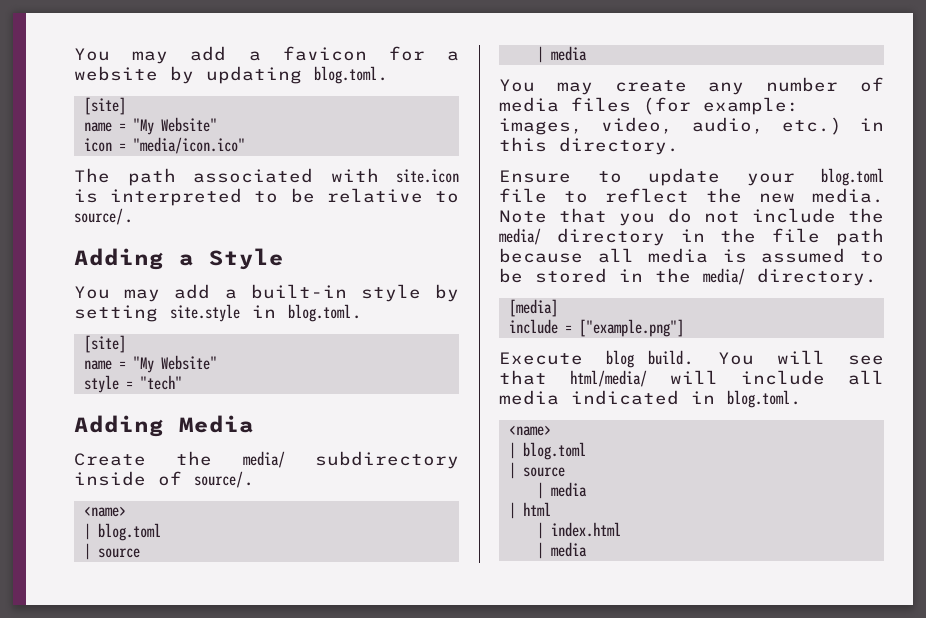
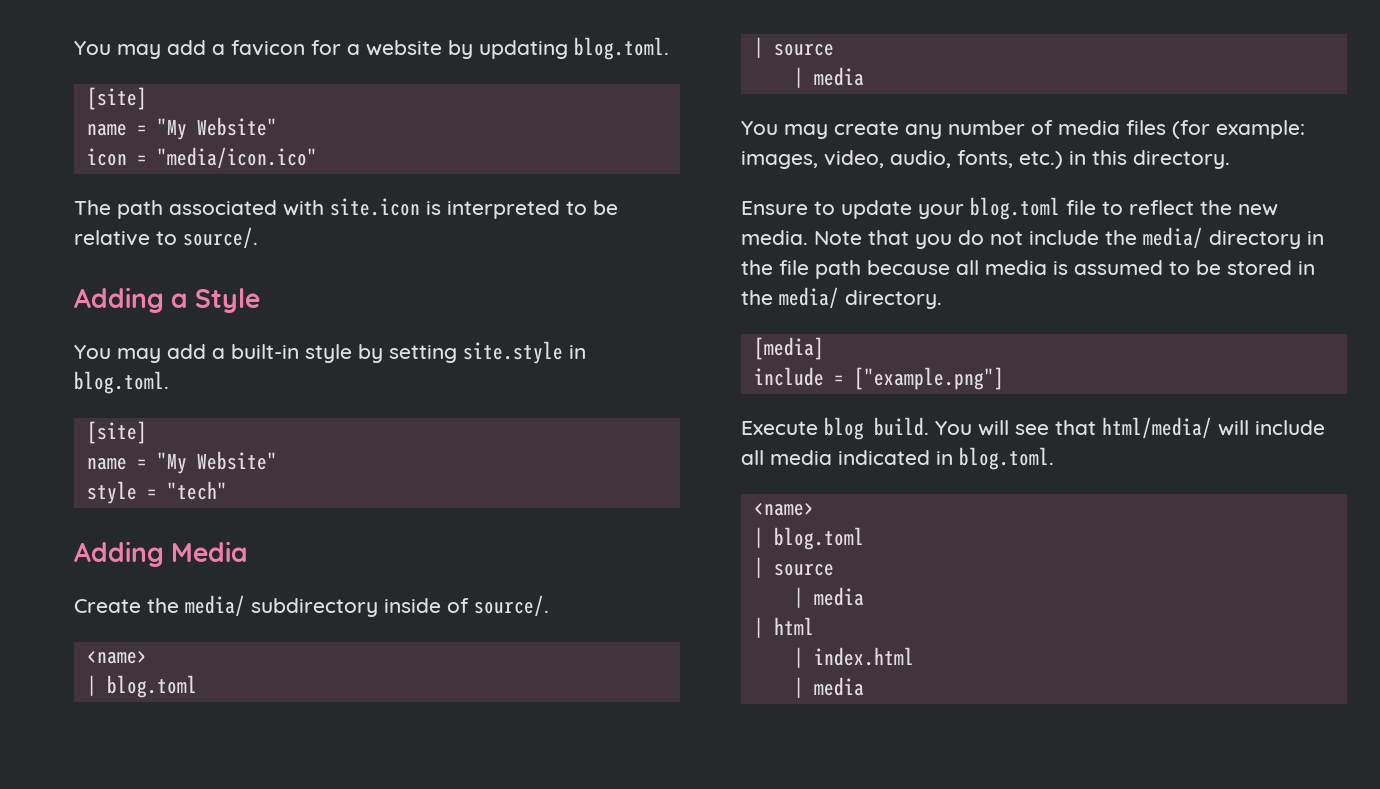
- You may create any number of media files (for example: images, video, audio, etc.) in this directory.
+ You may create any number of media files (for example: images, video, audio, fonts, etc.) in this directory.

